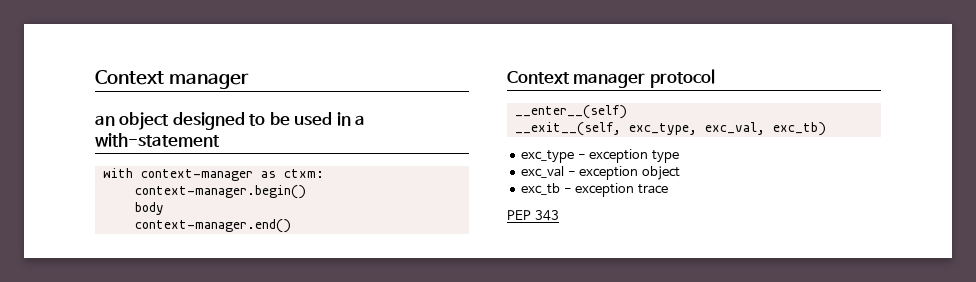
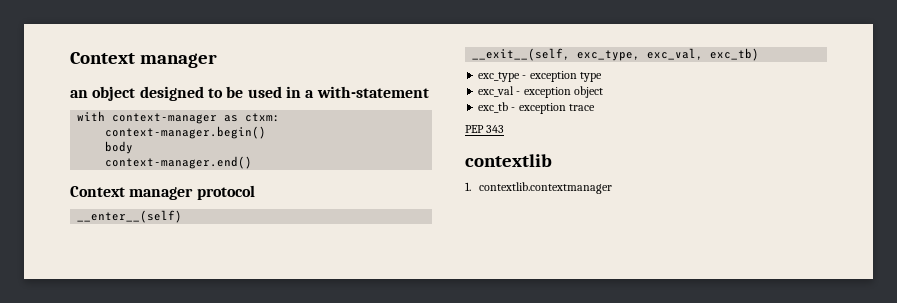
+ contextlib
+ 1. contextlib.contextmanager

